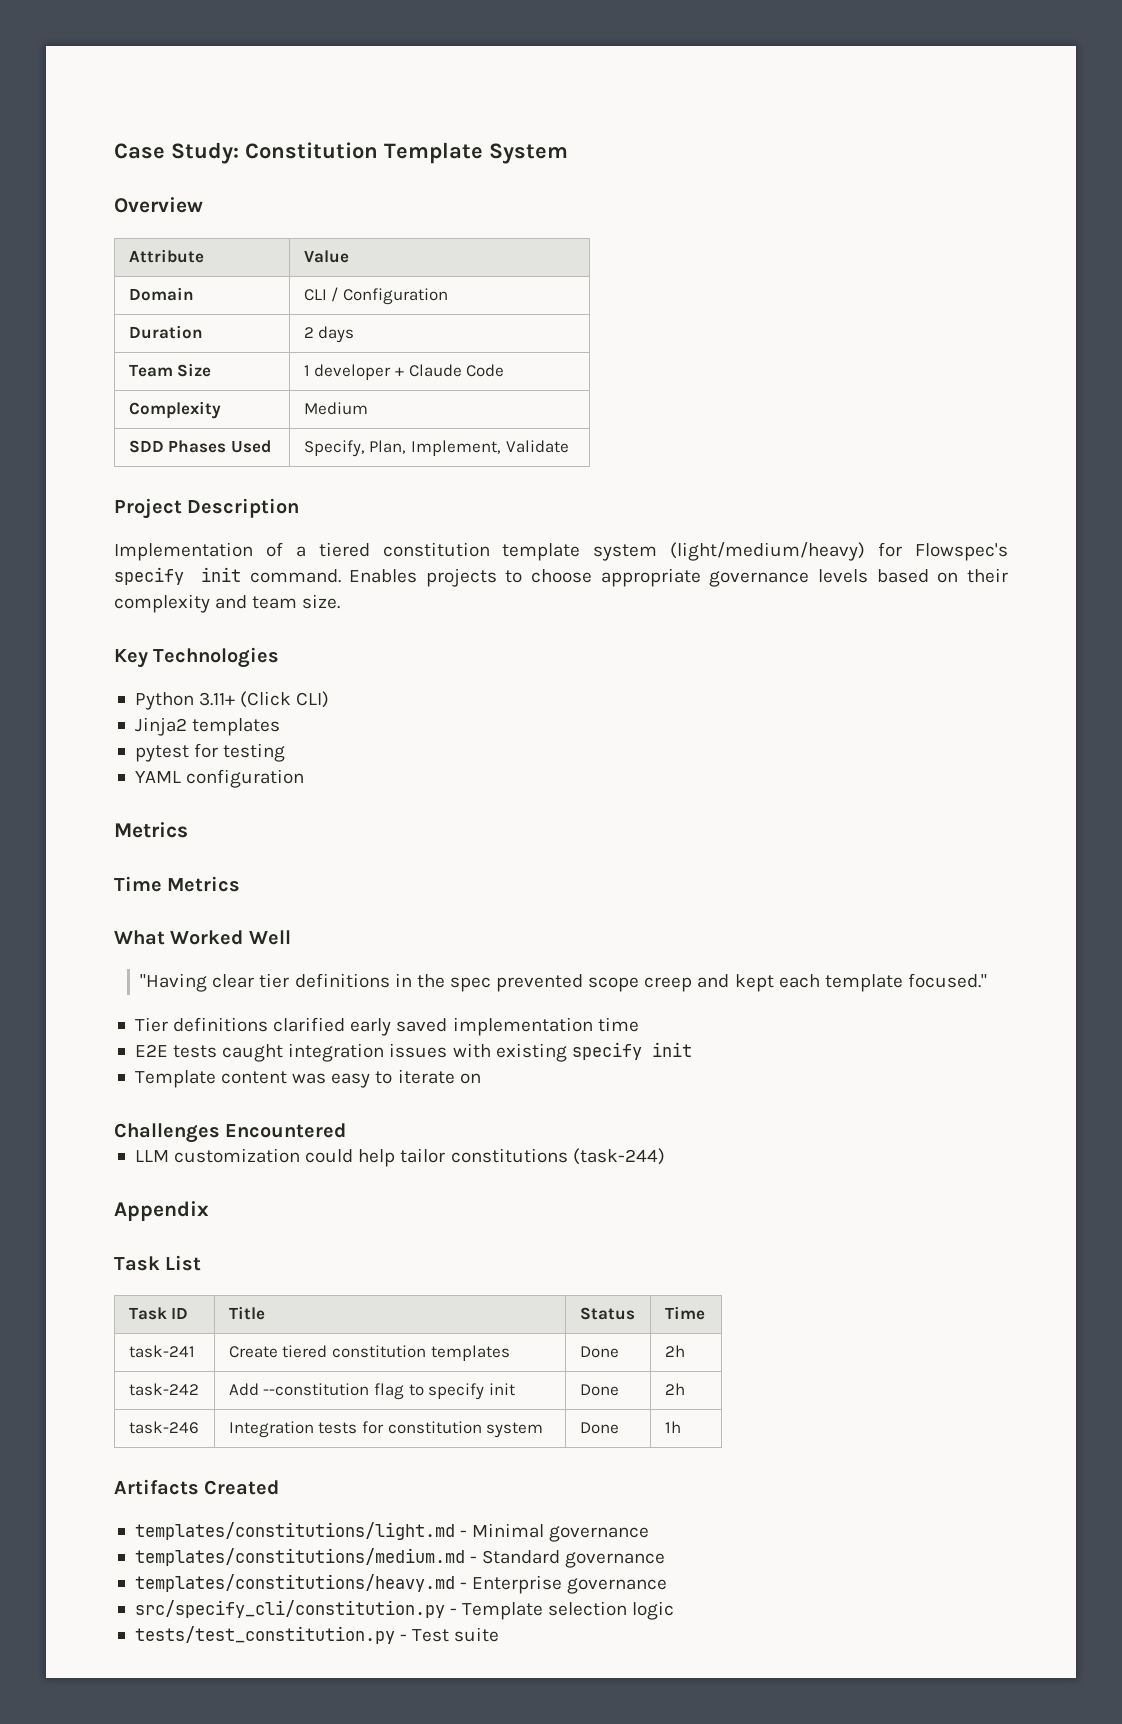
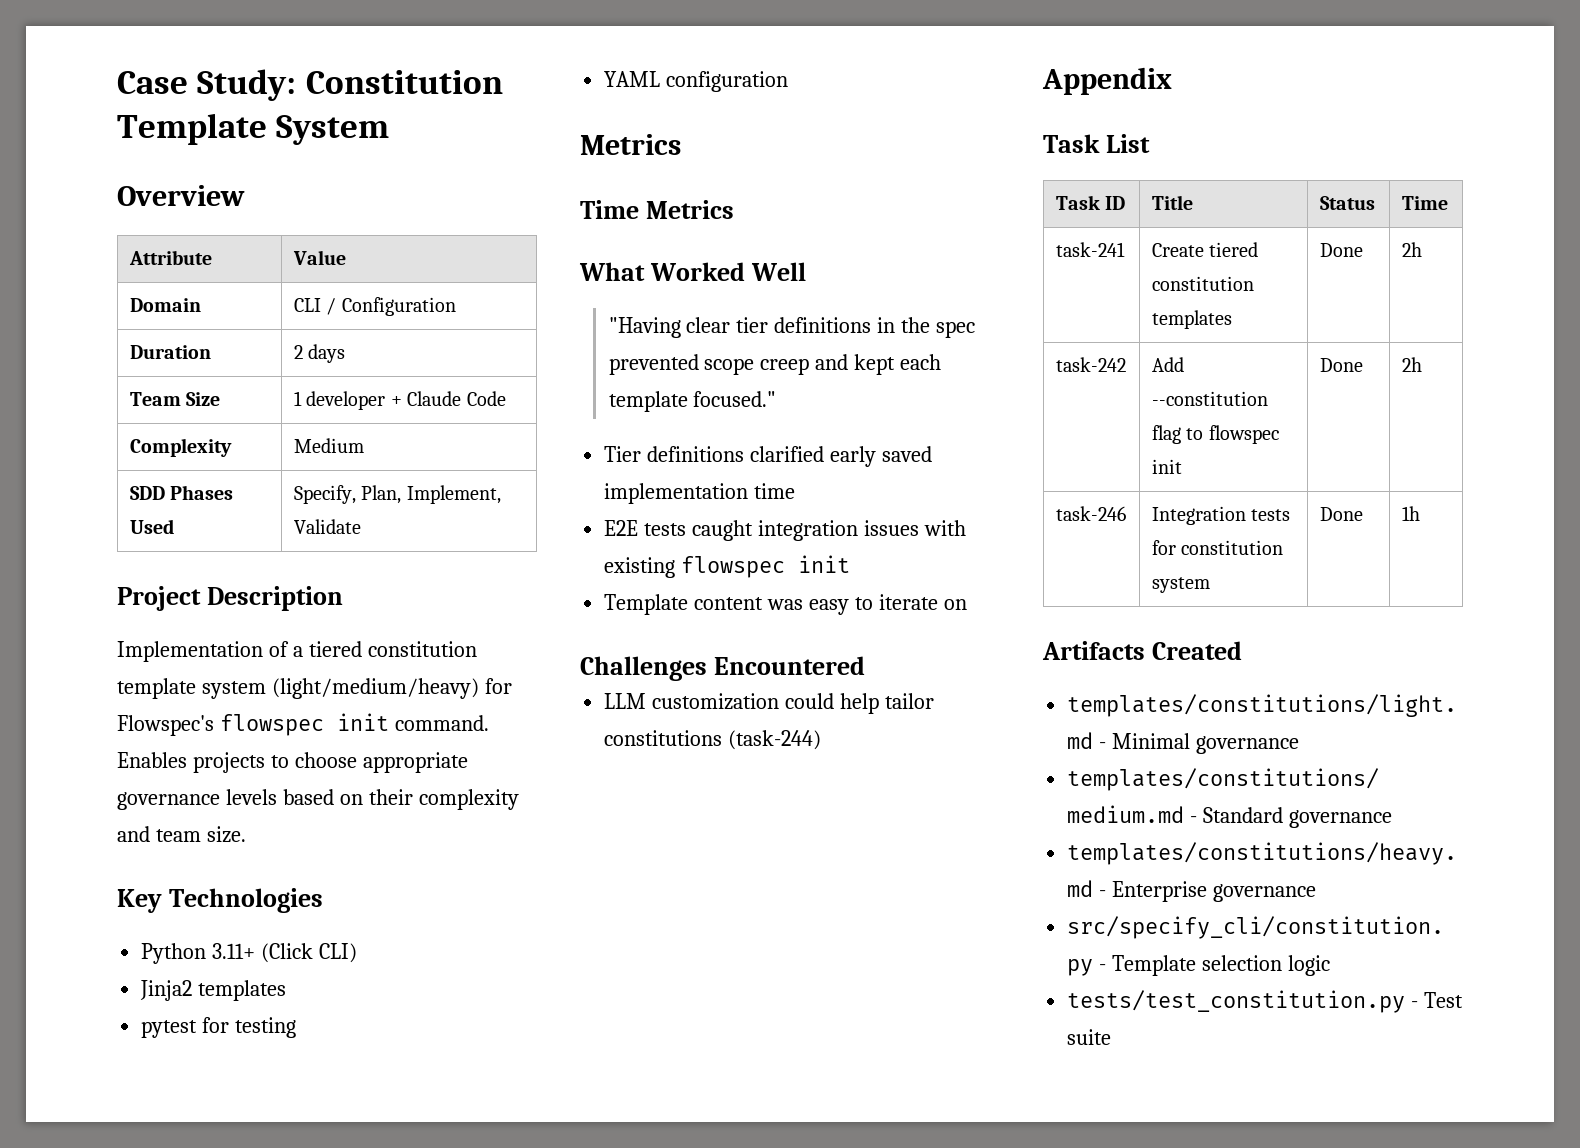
- Implementation of a tiered constitution template system (light/medium/heavy) for Flowspec's specify init command.
+ Implementation of a tiered constitution template system (light/medium/heavy) for Flowspec's flowspec init command.
- E2E tests caught integration issues with existing specify init
+ E2E tests caught integration issues with existing flowspec init
- task-242 | Add --constitution flag to specify init | Done | 2h
+ task-242 | Add --constitution flag to flowspec init | Done | 2h

